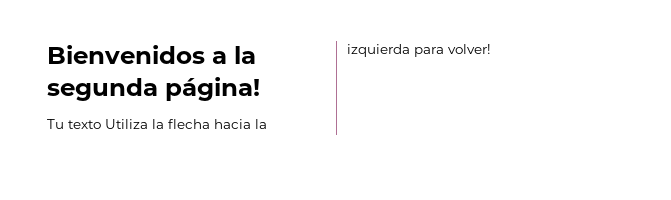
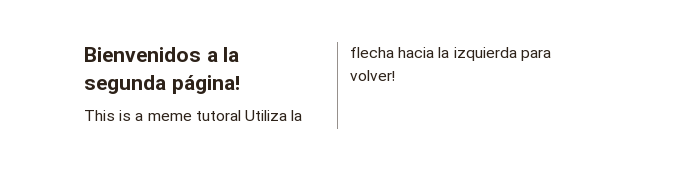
- Tu texto Utiliza la flecha hacia la izquierda para volver!
+ This is a meme tutoral Utiliza la flecha hacia la izquierda para volver!

